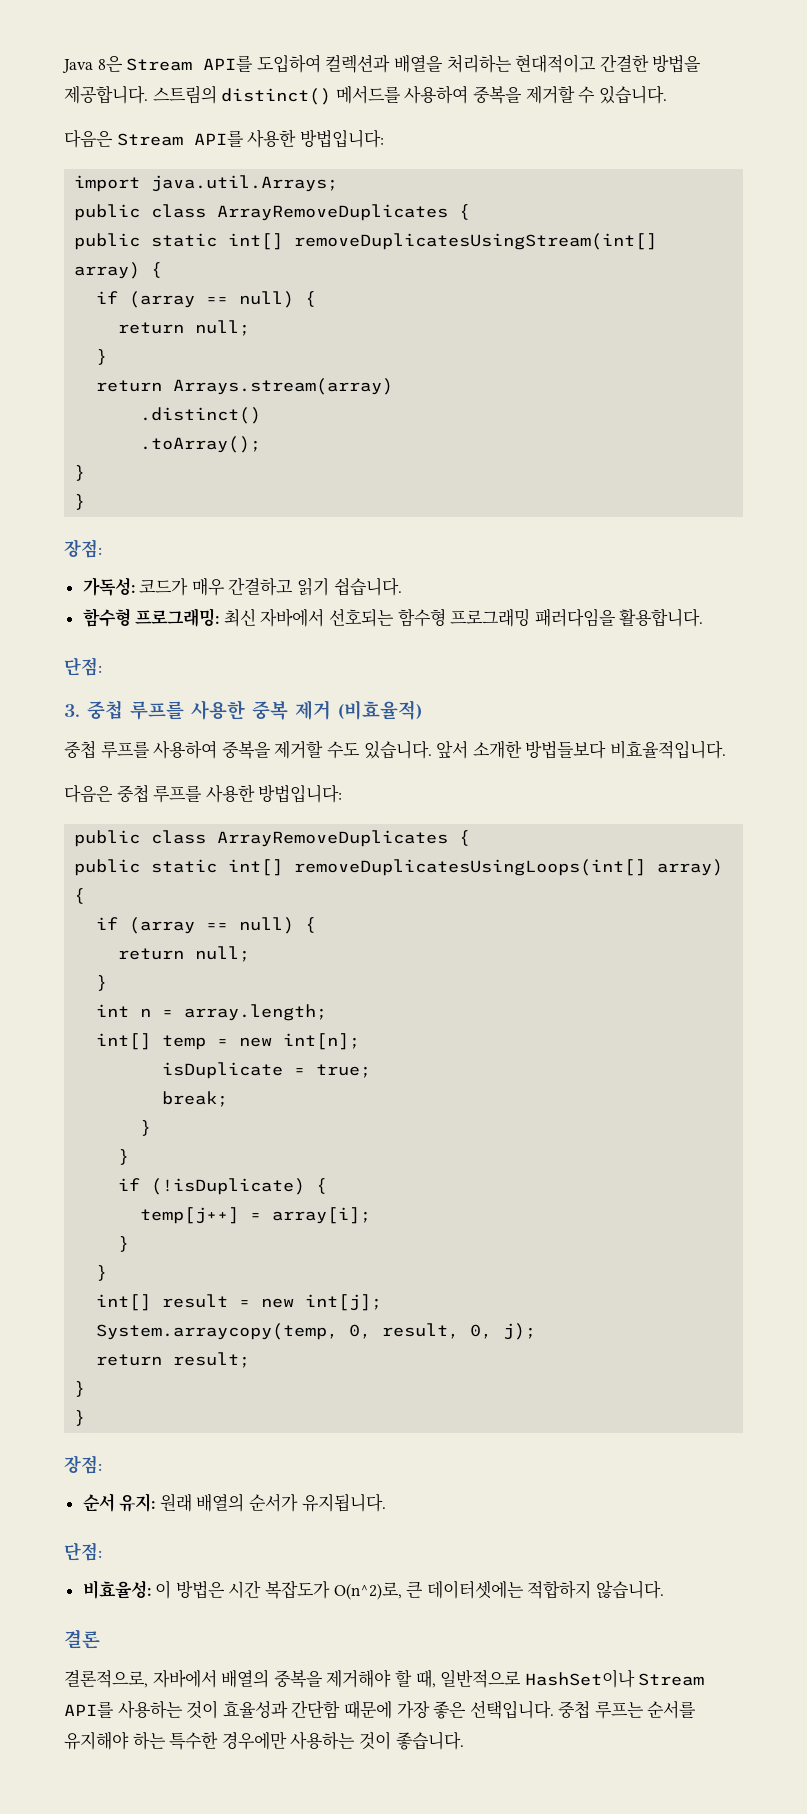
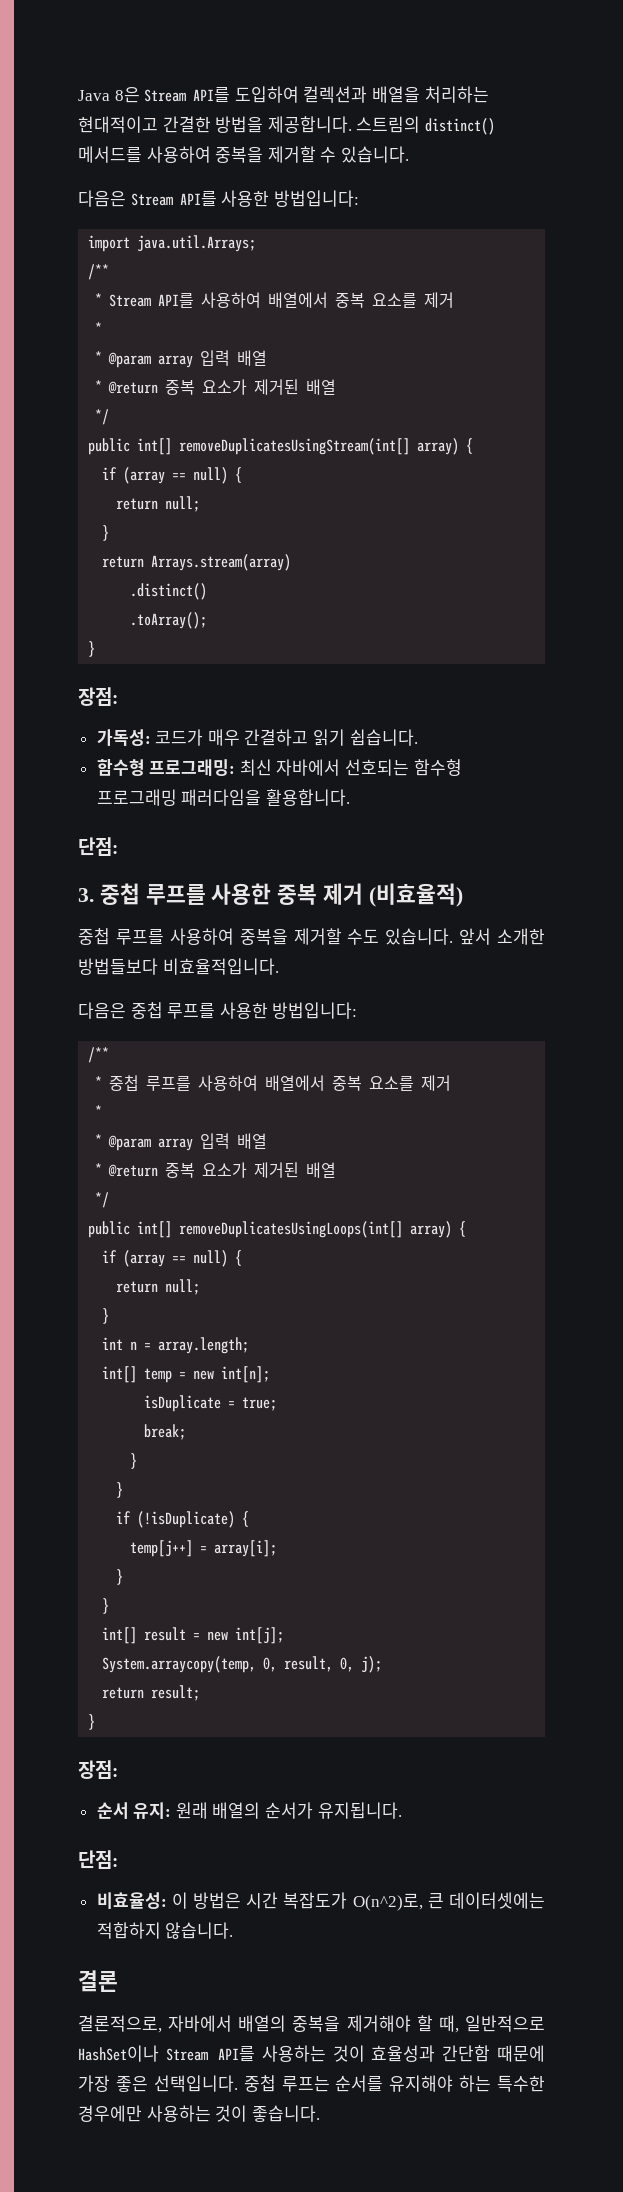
  import java.util.Arrays;
- public class ArrayRemoveDuplicates {
- public static int[] removeDuplicatesUsingStream(int[] array) {
+ /**
+ * Stream API를 사용하여 배열에서 중복 요소를 제거
+ *
+ * @param array 입력 배열
+ * @return 중복 요소가 제거된 배열
+ */
+ public int[] removeDuplicatesUsingStream(int[] array) {
  .toArray();
- }
  다음은 중첩 루프를 사용한 방법입니다:
- public class ArrayRemoveDuplicates {
- public static int[] removeDuplicatesUsingLoops(int[] array) {
+ /**
+ * 중첩 루프를 사용하여 배열에서 중복 요소를 제거
+ *
+ * @param array 입력 배열
+ * @return 중복 요소가 제거된 배열
+ */
+ public int[] removeDuplicatesUsingLoops(int[] array) {
  return result;
- }

